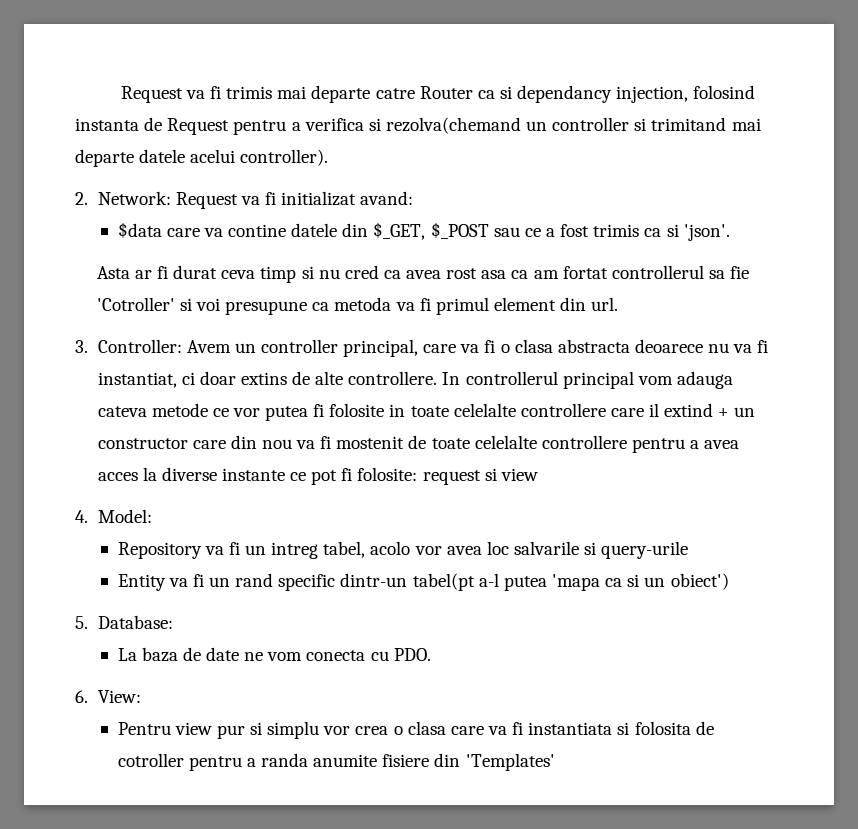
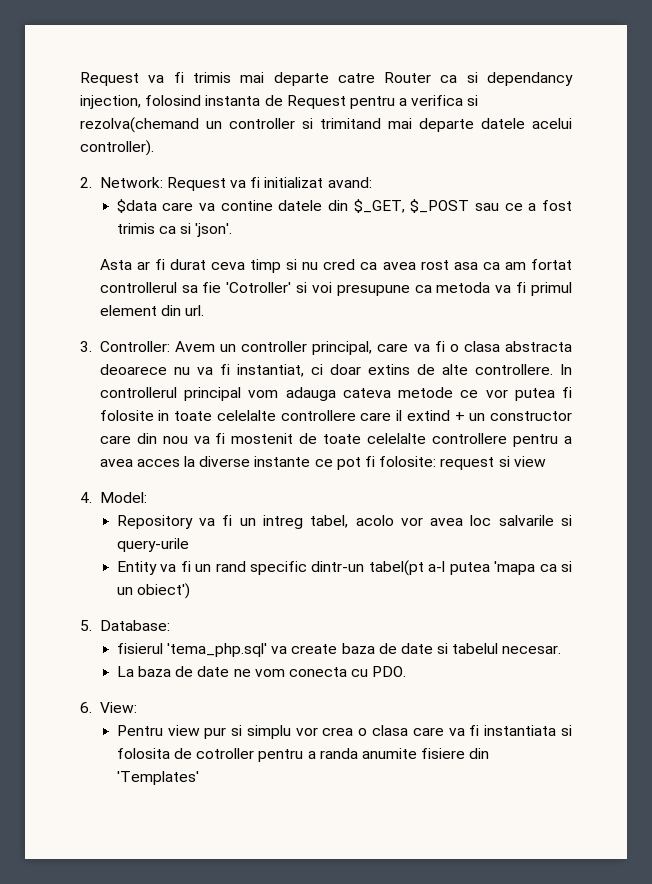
+ fisierul 'tema_php.sql' va create baza de date si tabelul necesar.

